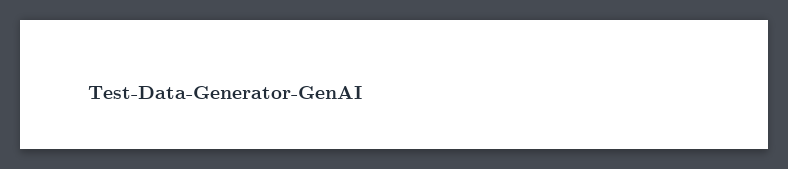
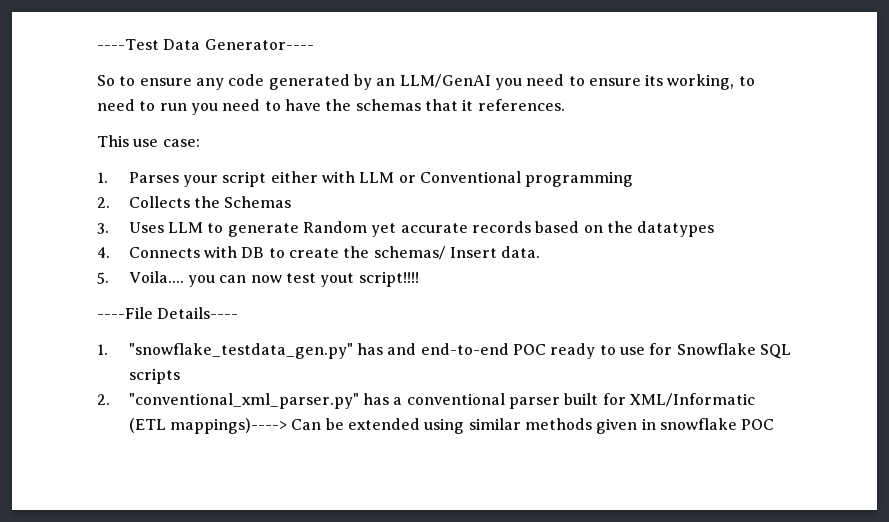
- Test-Data-Generator-GenAI
+ ----Test Data Generator----
+ So to ensure any code generated by an LLM/GenAI you need to ensure its working, to need to run you need to have the schemas that it references.
+ This use case:
+ 1. Parses your script either with LLM or Conventional programming
+ 2. Collects the Schemas
+ 3. Uses LLM to generate Random yet accurate records based on the datatypes
+ 4. Connects with DB to create the schemas/ Insert data.
+ 5. Voila.... you can now test yout script!!!!
+ ----File Details----
+ 1. "snowflake_testdata_gen.py" has and end-to-end POC ready to use for Snowflake SQL scripts
+ 2. "conventional_xml_parser.py" has a conventional parser built for XML/Informatic (ETL mappings)----> Can be extended using similar methods given in snowflake POC

